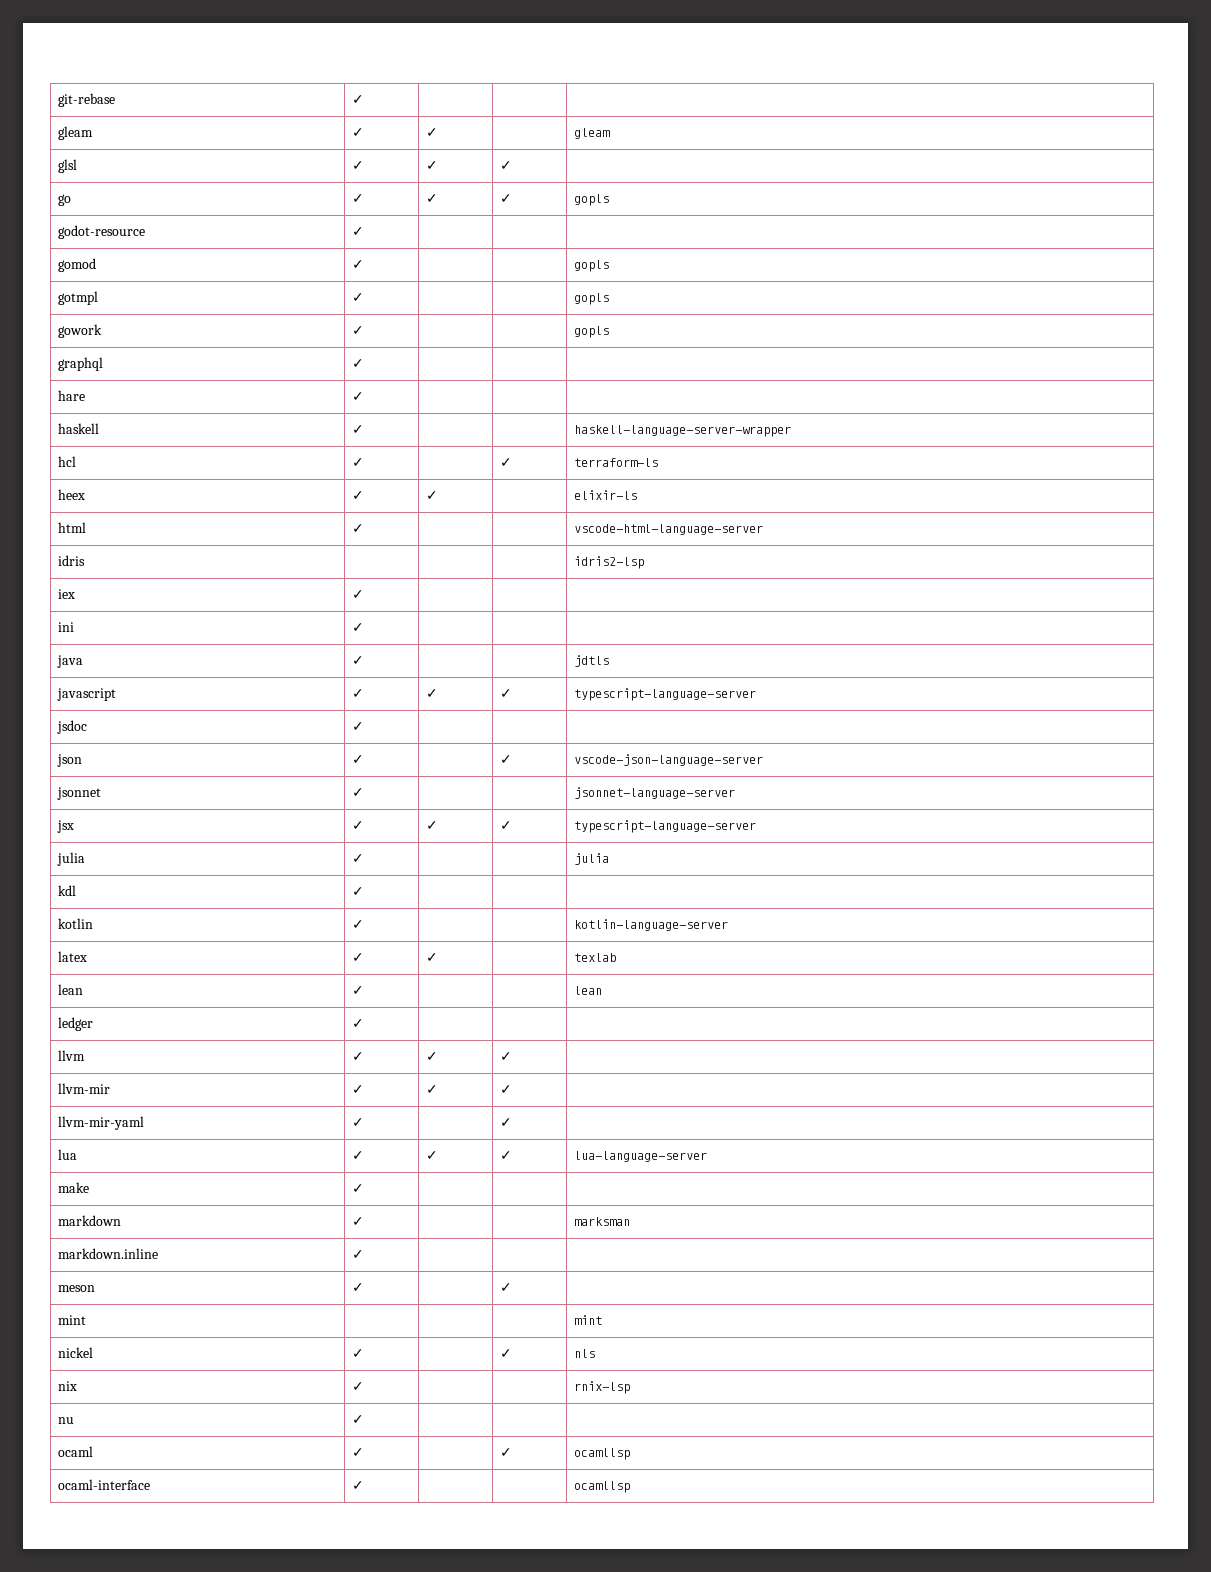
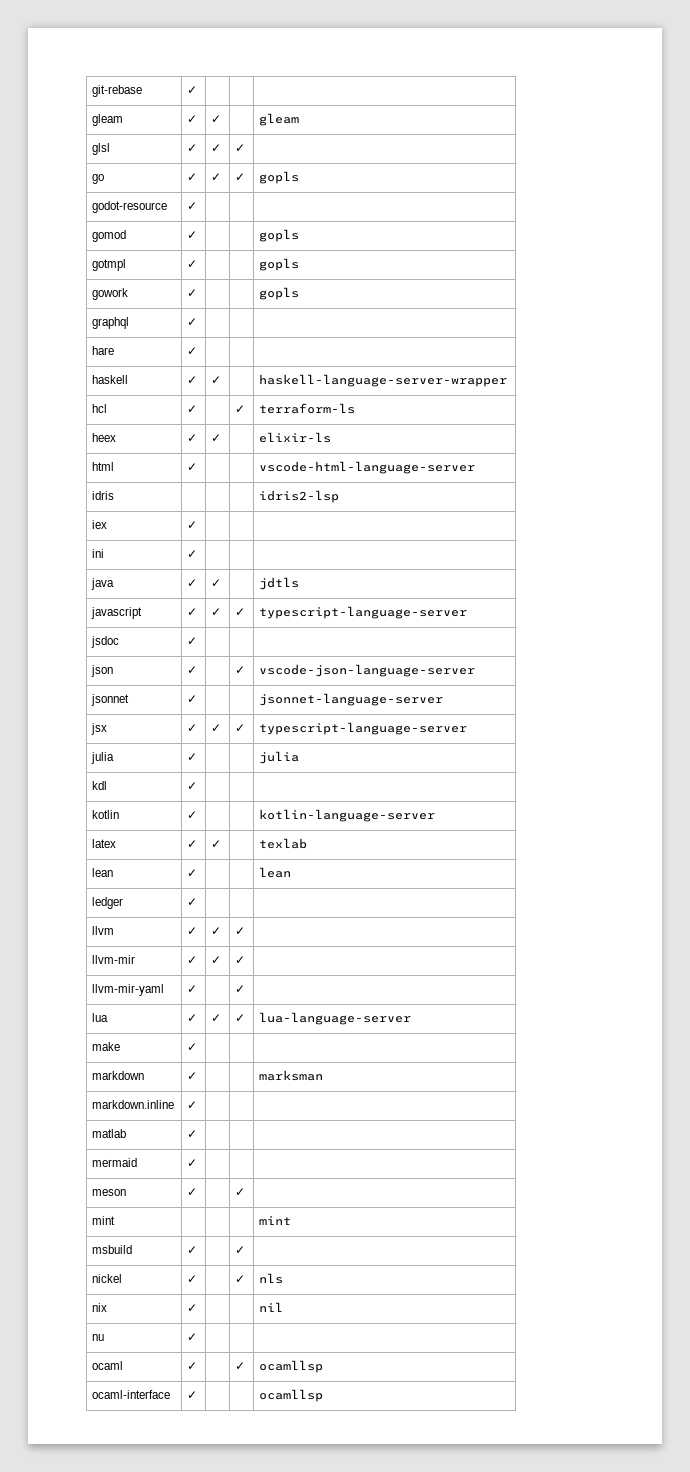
- haskell | ✓ | | | haskell-language-server-wrapper
+ haskell | ✓ | ✓ | | haskell-language-server-wrapper
- java | ✓ | | | jdtls
+ java | ✓ | ✓ | | jdtls
+ matlab | ✓ | | |
+ mermaid | ✓ | | |
+ msbuild | ✓ | | ✓ |
- nix | ✓ | | | rnix-lsp
+ nix | ✓ | | | nil

